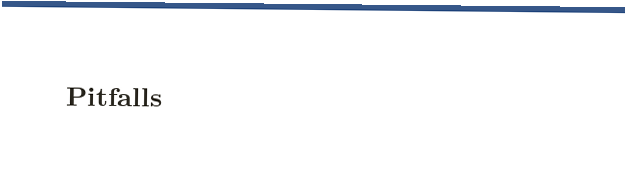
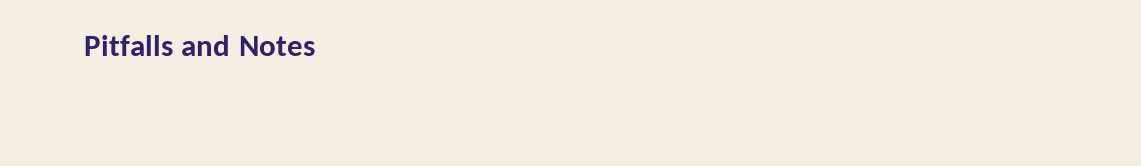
- Pitfalls
+ Pitfalls and Notes

